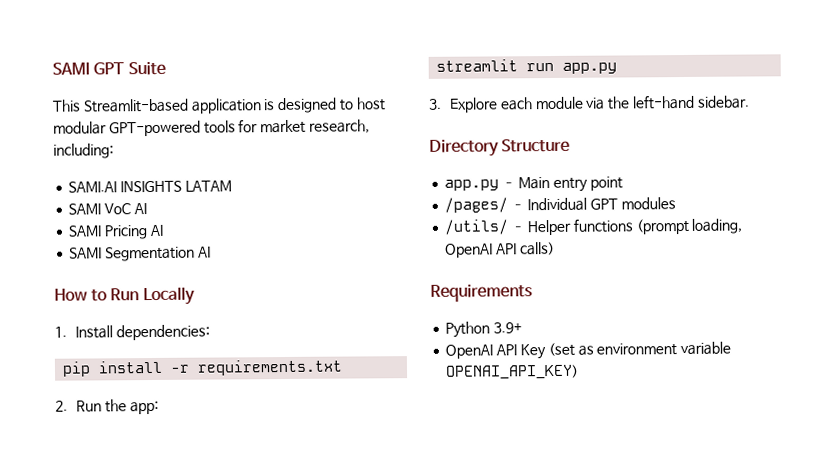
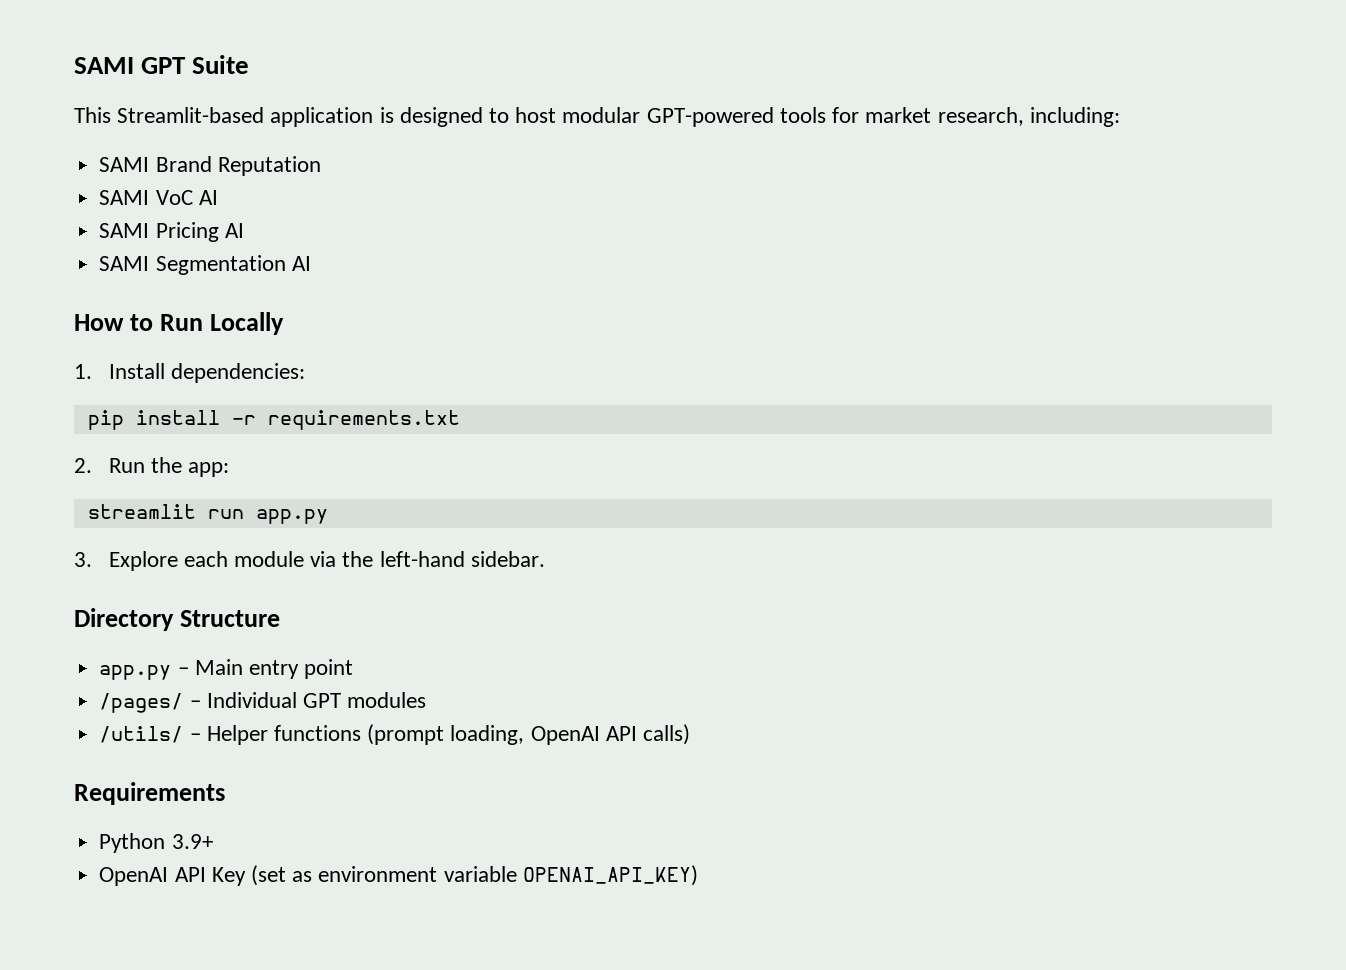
- SAMI.AI INSIGHTS LATAM
+ SAMI Brand Reputation

